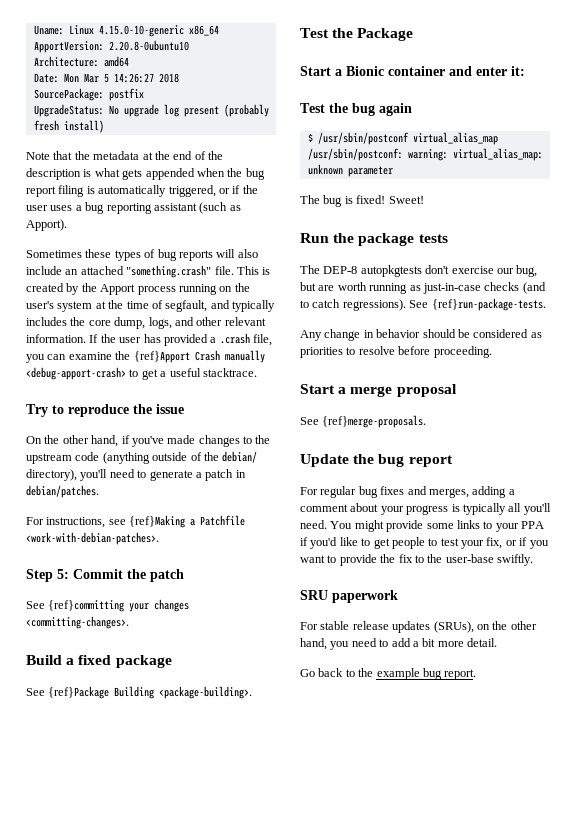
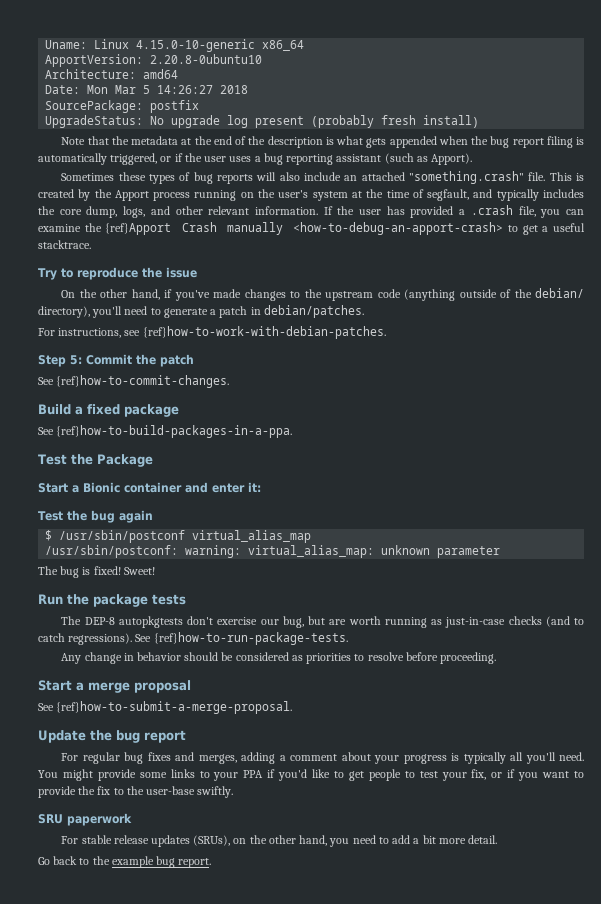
- If the user has provided a .crash file, you can examine the {ref}Apport Crash manually <debug-apport-crash> to get a useful stacktrace.
+ If the user has provided a .crash file, you can examine the {ref}Apport Crash manually <how-to-debug-an-apport-crash> to get a useful stacktrace.
- For instructions, see {ref}Making a Patchfile <work-with-debian-patches>.
+ For instructions, see {ref}how-to-work-with-debian-patches.
- See {ref}committing your changes <committing-changes>.
+ See {ref}how-to-commit-changes.
- See {ref}Package Building <package-building>.
+ See {ref}how-to-build-packages-in-a-ppa.
- See {ref}run-package-tests.
+ See {ref}how-to-run-package-tests.
- See {ref}merge-proposals.
+ See {ref}how-to-submit-a-merge-proposal.

